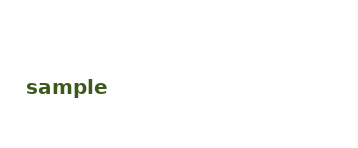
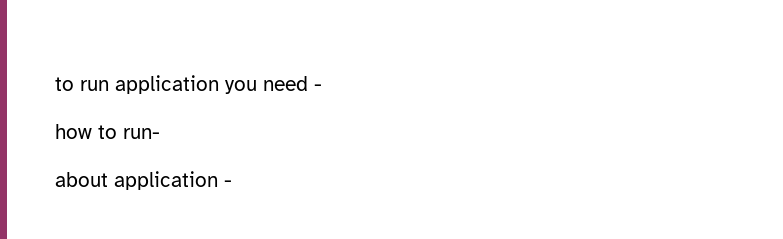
- sample
+ to run application you need -
+ how to run-
+ about application -

